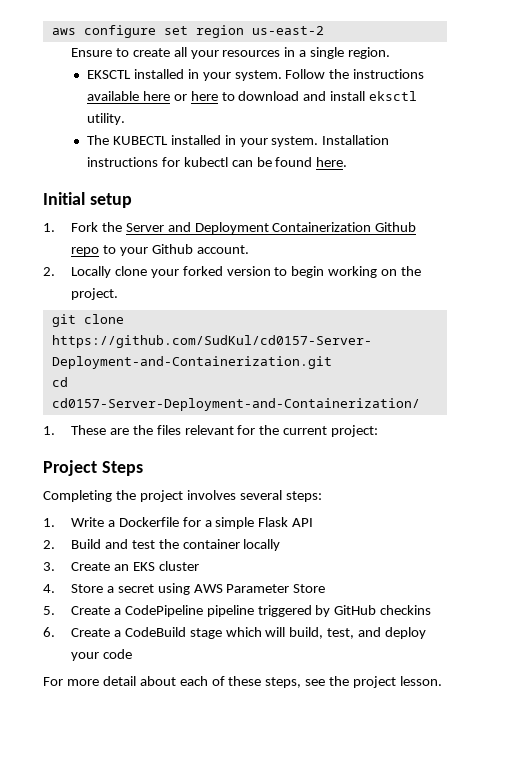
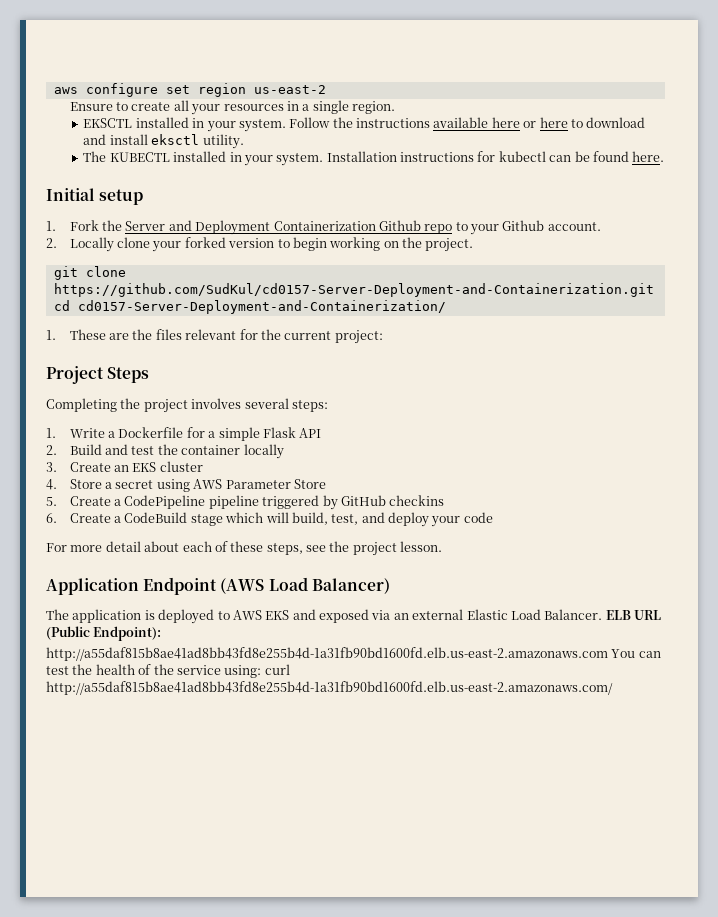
+ Application Endpoint (AWS Load Balancer)
+ The application is deployed to AWS EKS and exposed via an external Elastic Load Balancer. ELB URL (Public Endpoint):
+ http://a55daf815b8ae41ad8bb43fd8e255b4d-1a31fb90bd1600fd.elb.us-east-2.amazonaws.com You can test the health of the service using: curl http://a55daf815b8ae41ad8bb43fd8e255b4d-1a31fb90bd1600fd.elb.us-east-2.amazonaws.com/

